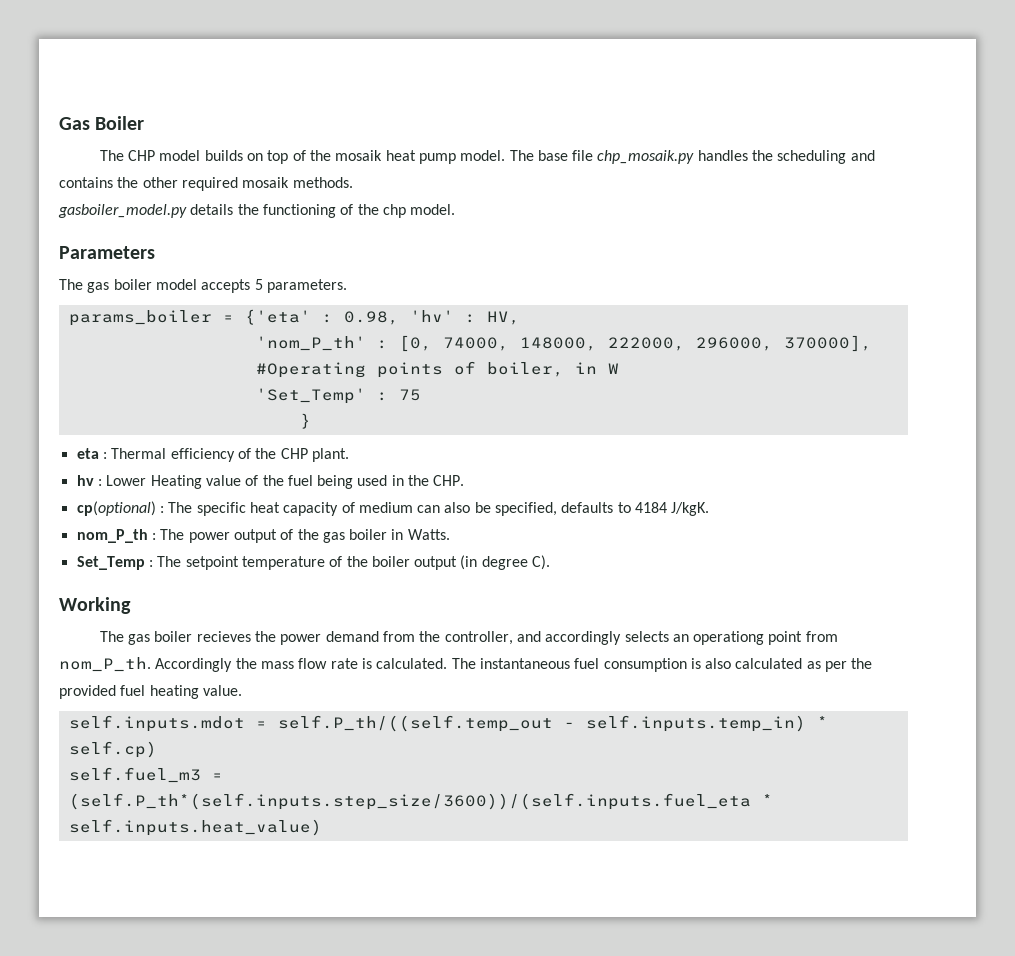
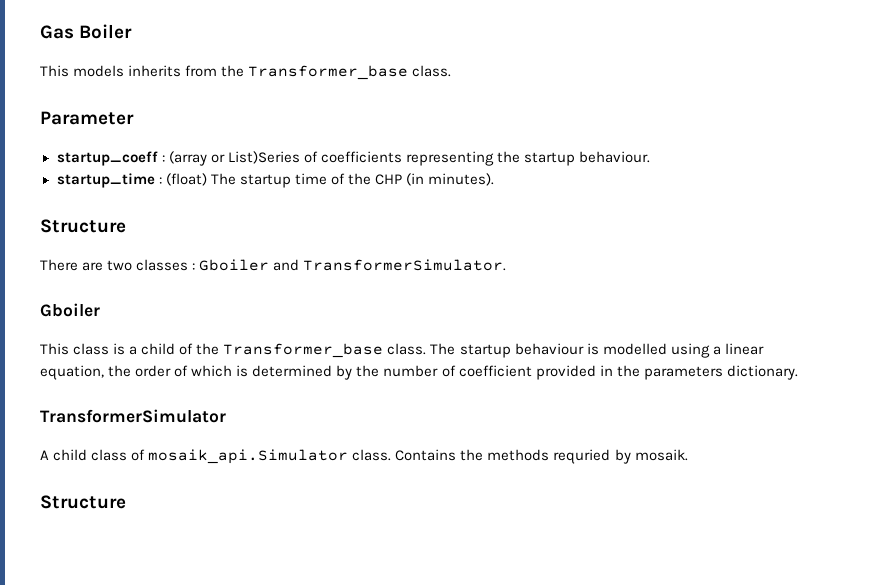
- The CHP model builds on top of the mosaik heat pump model. The base file chp_mosaik.py handles the scheduling and contains the other required mosaik methods.
- gasboiler_model.py details the functioning of the chp model.
- Parameters
- The gas boiler model accepts 5 parameters.
- params_boiler = {'eta' : 0.98, 'hv' : HV,
- 'nom_P_th' : [0, 74000, 148000, 222000, 296000, 370000], #Operating points of boiler, in W
- 'Set_Temp' : 75
- }
- eta : Thermal efficiency of the CHP plant.
- hv : Lower Heating value of the fuel being used in the CHP.
- cp(optional) : The specific heat capacity of medium can also be specified, defaults to 4184 J/kgK.
- nom_P_th : The power output of the gas boiler in Watts.
- Set_Temp : The setpoint temperature of the boiler output (in degree C).
- Working
- The gas boiler recieves the power demand from the controller, and accordingly selects an operationg point from nom_P_th. Accordingly the mass flow rate is calculated. The instantaneous fuel consumption is also calculated as per the provided fuel heating value.
- self.inputs.mdot = self.P_th/((self.temp_out - self.inputs.temp_in) * self.cp)
- self.fuel_m3 = (self.P_th*(self.inputs.step_size/3600))/(self.inputs.fuel_eta * self.inputs.heat_value)
+ This models inherits from the Transformer_base class.
+ Parameter
+ startup_coeff : (array or List)Series of coefficients representing the startup behaviour.
+ startup_time : (float) The startup time of the CHP (in minutes).
+ Structure
+ There are two classes : Gboiler and TransformerSimulator.
+ Gboiler
+ This class is a child of the Transformer_base class. The startup behaviour is modelled using a linear equation, the order of which is determined by the number of coefficient provided in the parameters dictionary.
+ TransformerSimulator
+ A child class of mosaik_api.Simulator class. Contains the methods requried by mosaik.
+ Structure

